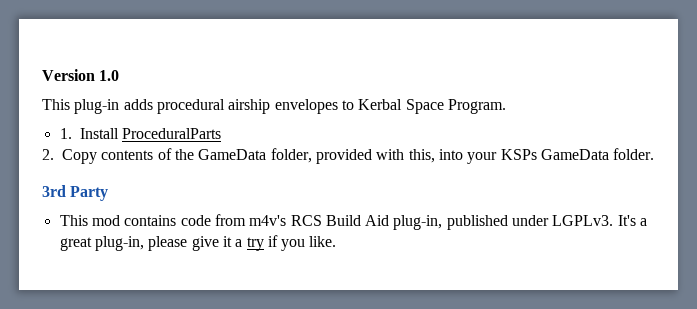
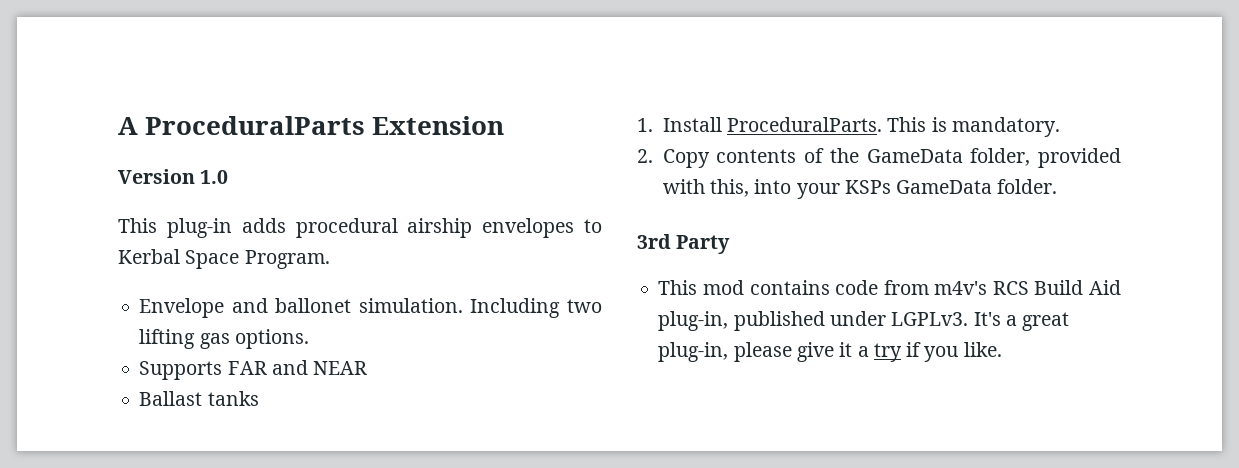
+ A ProceduralParts Extension
- 1. Install ProceduralParts
+ Envelope and ballonet simulation. Including two lifting gas options.
+ Supports FAR and NEAR
+ Ballast tanks
+ 1. Install ProceduralParts. This is mandatory.

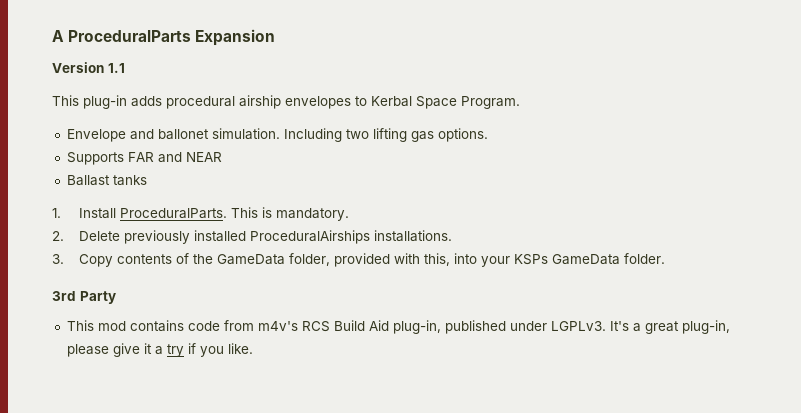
- A ProceduralParts Extension
+ A ProceduralParts Expansion
- Version 1.0
+ Version 1.1
- 2. Copy contents of the GameData folder, provided with this, into your KSPs GameData folder.
+ 2. Delete previously installed ProceduralAirships installations.
+ 3. Copy contents of the GameData folder, provided with this, into your KSPs GameData folder.

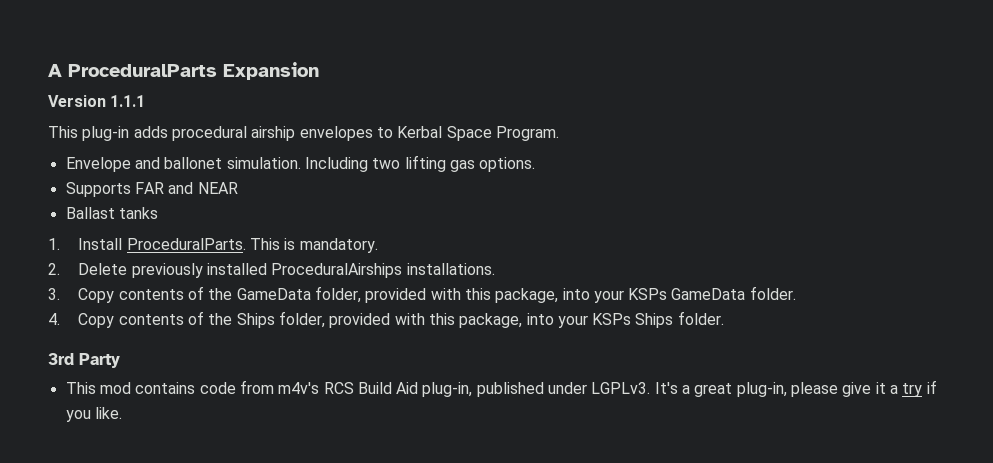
- Version 1.1
+ Version 1.1.1
- 3. Copy contents of the GameData folder, provided with this, into your KSPs GameData folder.
+ 3. Copy contents of the GameData folder, provided with this package, into your KSPs GameData folder.
+ 4. Copy contents of the Ships folder, provided with this package, into your KSPs Ships folder.

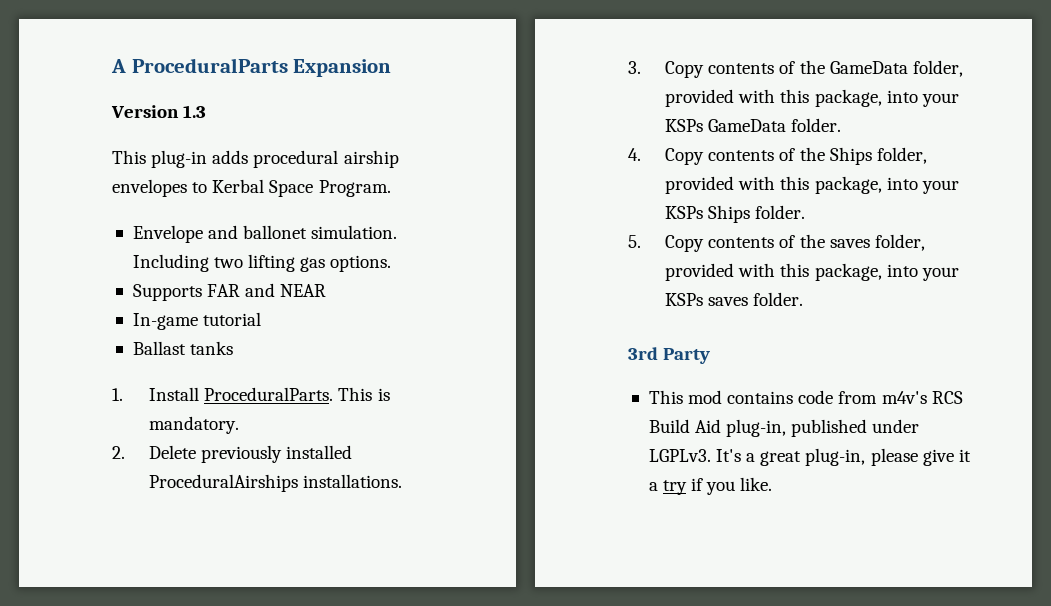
- Version 1.1.1
+ Version 1.3
+ In-game tutorial
+ 5. Copy contents of the saves folder, provided with this package, into your KSPs saves folder.

